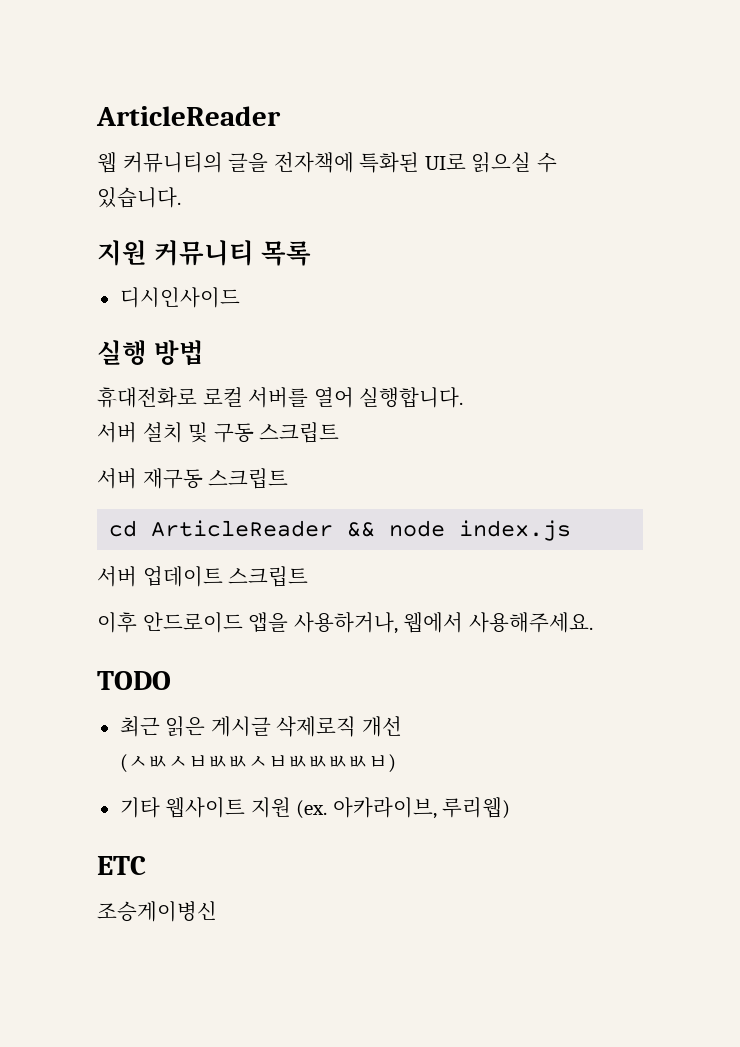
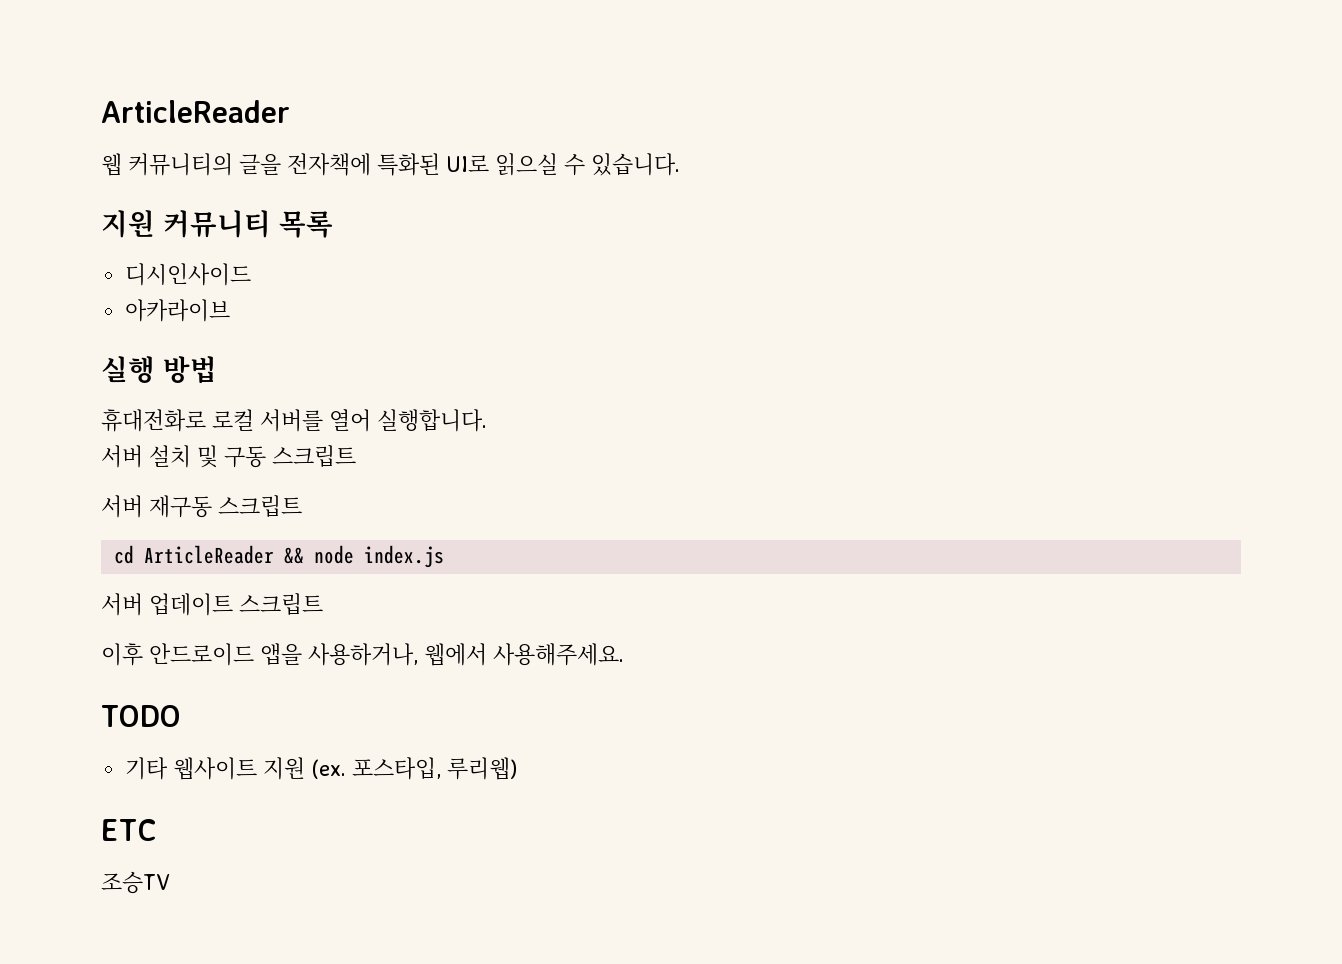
+ 아카라이브
- 최근 읽은 게시글 삭제로직 개선 (ㅅㅄㅅㅂㅄㅄㅅㅂㅄㅄㅄㅄㅂ)
- 아카라이브, 루리웹)
+ 포스타입, 루리웹)
- 조승게이병신
+ 조승TV

